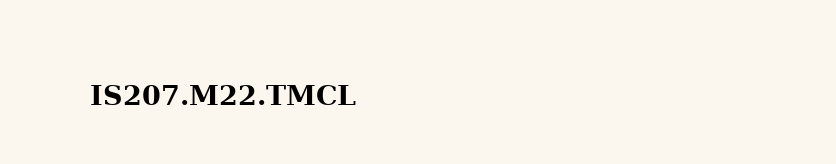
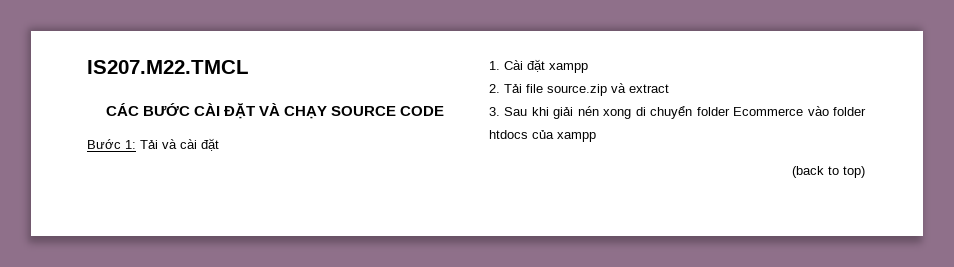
+ CÁC BƯỚC CÀI ĐẶT VÀ CHẠY SOURCE CODE
+ Bước 1: Tải và cài đặt
+ 1. Cài đặt xampp
+ 2. Tải file source.zip và extract
+ 3. Sau khi giải nén xong di chuyển folder Ecommerce vào folder htdocs của xampp
+ (back to top)

